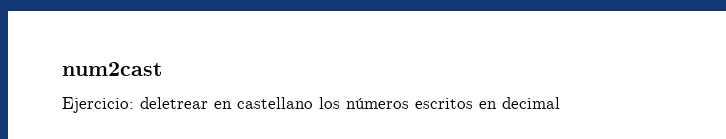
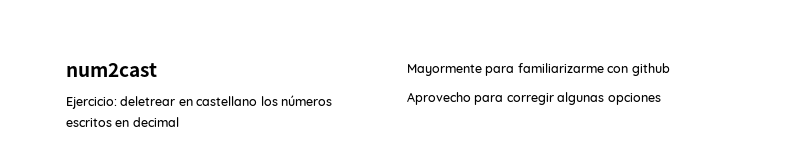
+ Mayormente para familiarizarme con github
+ Aprovecho para corregir algunas opciones

